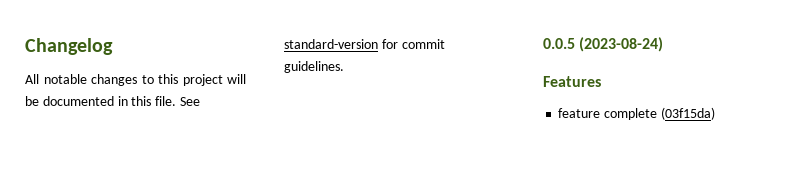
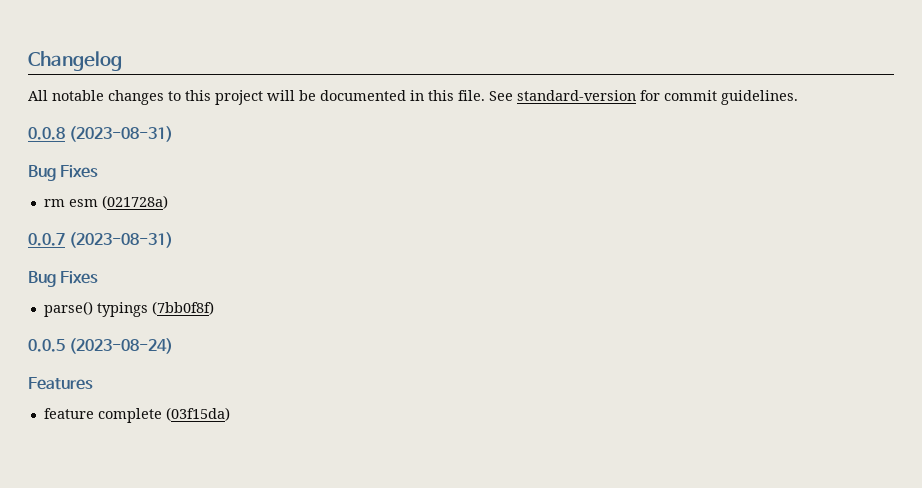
+ 0.0.8 (2023-08-31)
+ Bug Fixes
+ rm esm (021728a)
+ 0.0.7 (2023-08-31)
+ Bug Fixes
+ parse() typings (7bb0f8f)

